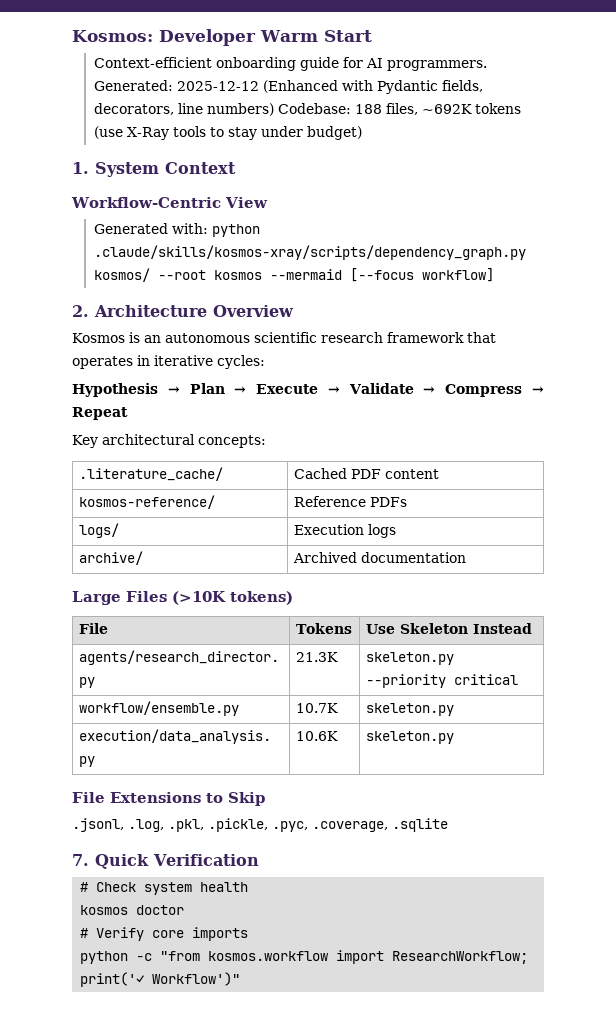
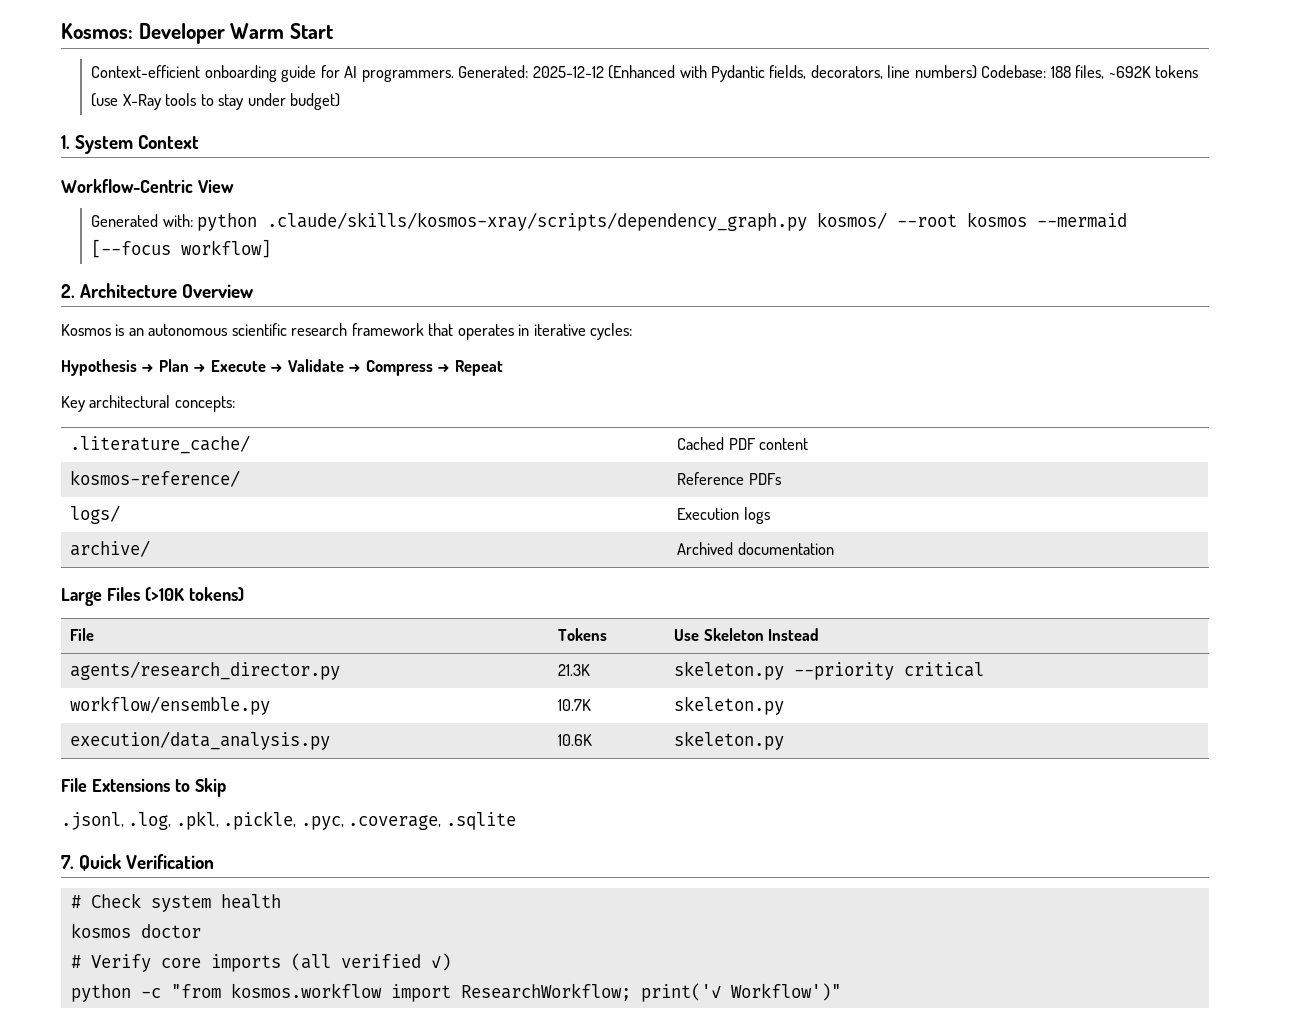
- # Verify core imports
+ # Verify core imports (all verified ✓)

